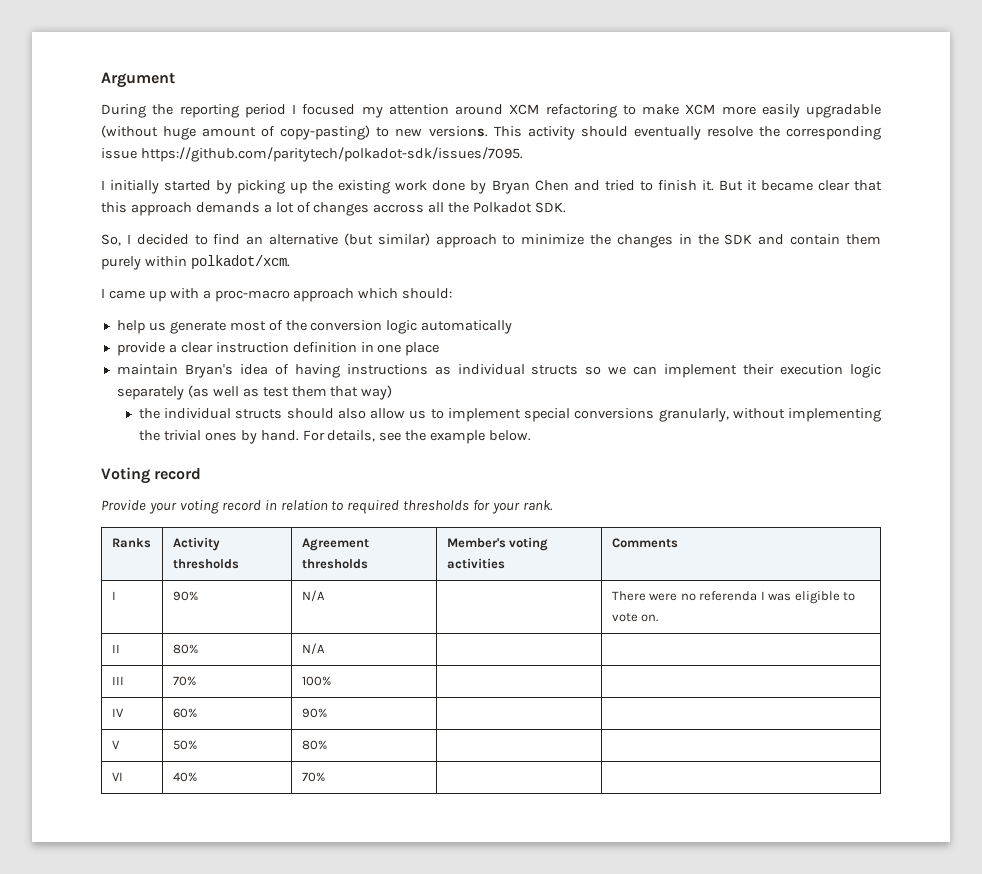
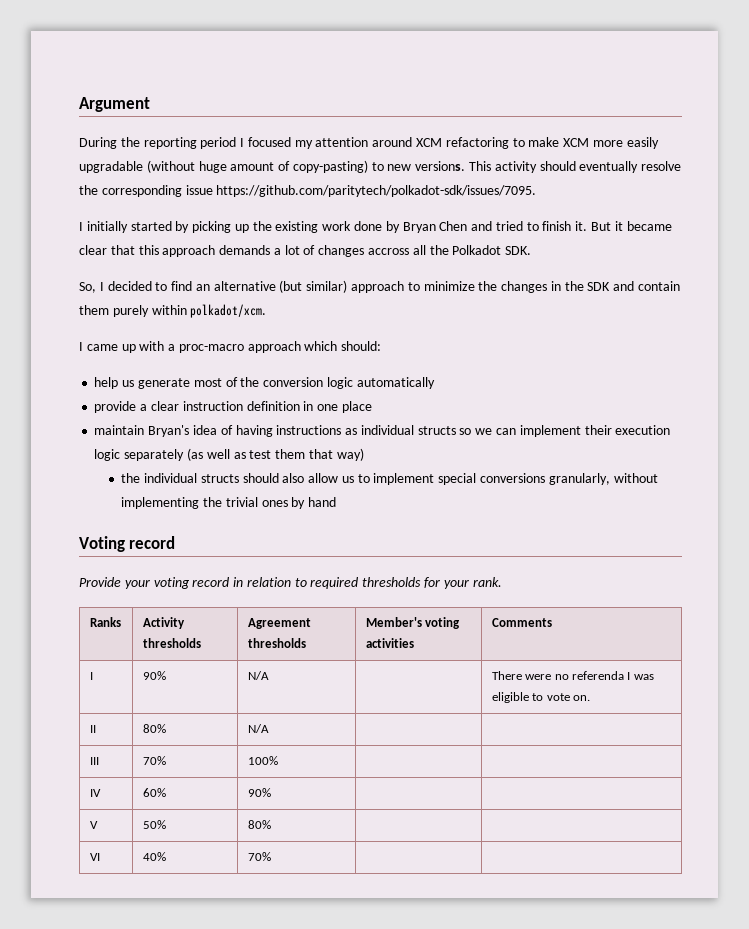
- the individual structs should also allow us to implement special conversions granularly, without implementing the trivial ones by hand. For details, see the example below.
+ the individual structs should also allow us to implement special conversions granularly, without implementing the trivial ones by hand

